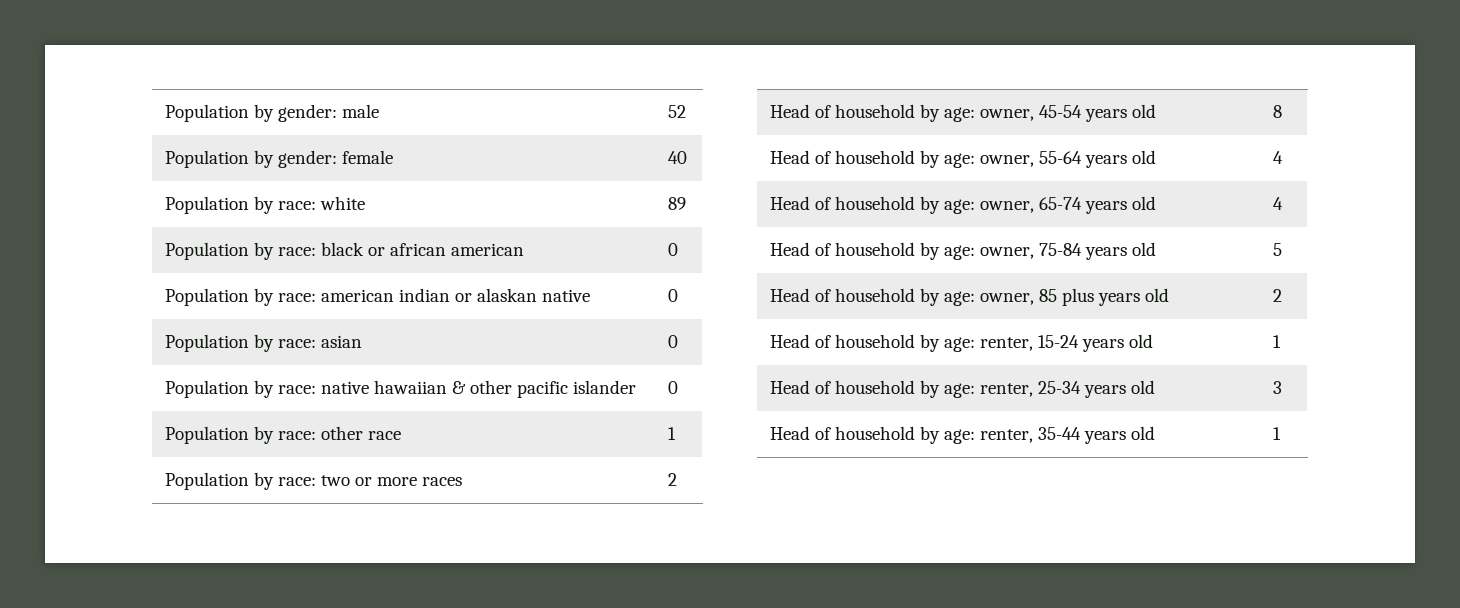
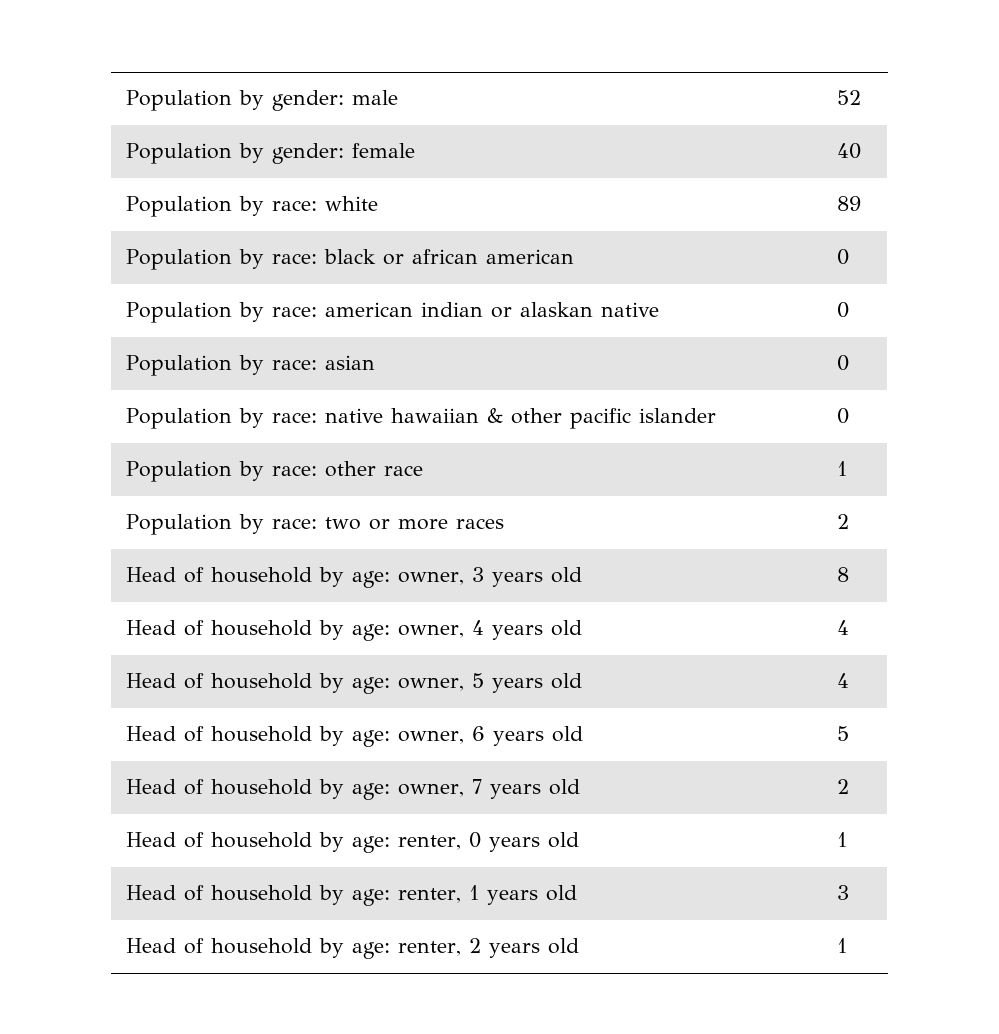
- Head of household by age: owner, 45-54 years old | 8
+ Head of household by age: owner, 3 years old | 8
- Head of household by age: owner, 55-64 years old | 4
- Head of household by age: owner, 65-74 years old | 4
- Head of household by age: owner, 75-84 years old | 5
+ Head of household by age: owner, 4 years old | 4
+ Head of household by age: owner, 5 years old | 4
+ Head of household by age: owner, 6 years old | 5
- Head of household by age: owner, 85 plus years old | 2
+ Head of household by age: owner, 7 years old | 2
- Head of household by age: renter, 15-24 years old | 1
+ Head of household by age: renter, 0 years old | 1
- Head of household by age: renter, 25-34 years old | 3
+ Head of household by age: renter, 1 years old | 3
- Head of household by age: renter, 35-44 years old | 1
+ Head of household by age: renter, 2 years old | 1

